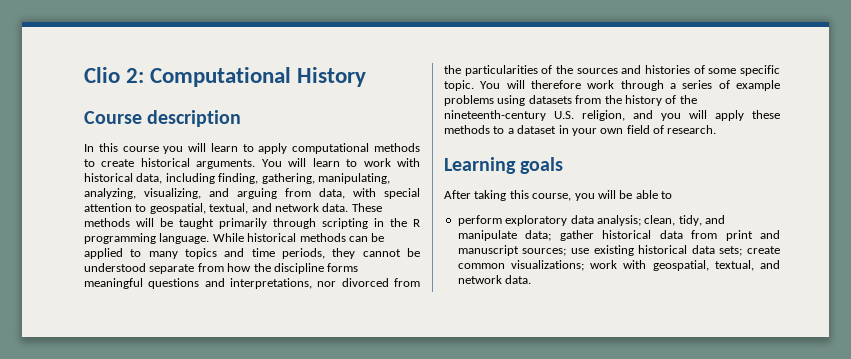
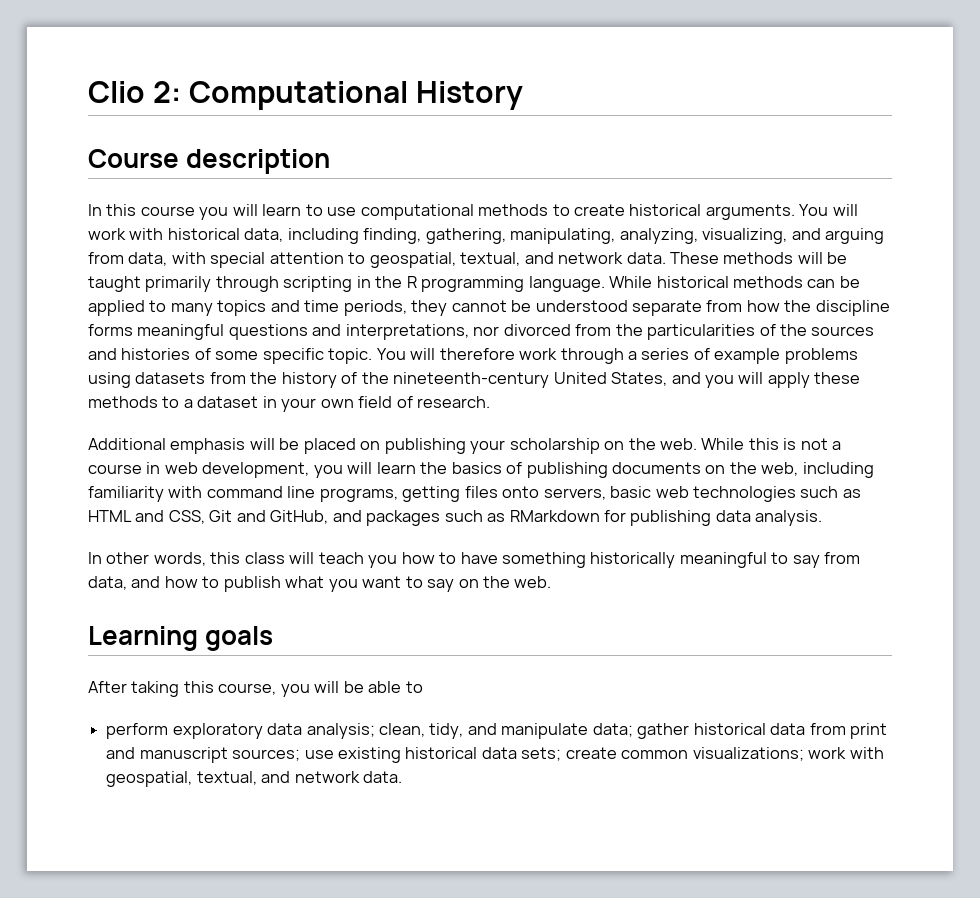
- In this course you will learn to apply computational methods to create historical arguments.
+ In this course you will learn to use computational methods to create historical arguments.
- You will learn to work with historical data, including finding, gathering, manipulating, analyzing, visualizing, and arguing from data, with special attention to geospatial, textual, and network data.
+ You will work with historical data, including finding, gathering, manipulating, analyzing, visualizing, and arguing from data, with special attention to geospatial, textual, and network data.
- You will therefore work through a series of example problems using datasets from the history of the nineteenth-century U.S. religion, and you will apply these methods to a dataset in your own field of research.
+ You will therefore work through a series of example problems using datasets from the history of the nineteenth-century United States, and you will apply these methods to a dataset in your own field of research.
+ Additional emphasis will be placed on publishing your scholarship on the web. While this is not a course in web development, you will learn the basics of publishing documents on the web, including familiarity with command line programs, getting files onto servers, basic web technologies such as HTML and CSS, Git and GitHub, and packages such as RMarkdown for publishing data analysis.
+ In other words, this class will teach you how to have something historically meaningful to say from data, and how to publish what you want to say on the web.

